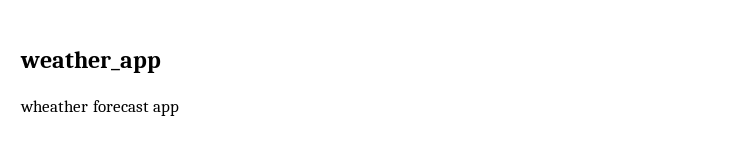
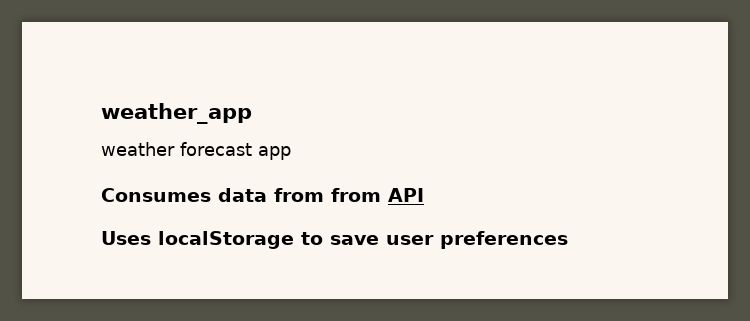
- wheather forecast app
+ weather forecast app
+ Consumes data from from API
+ Uses localStorage to save user preferences

